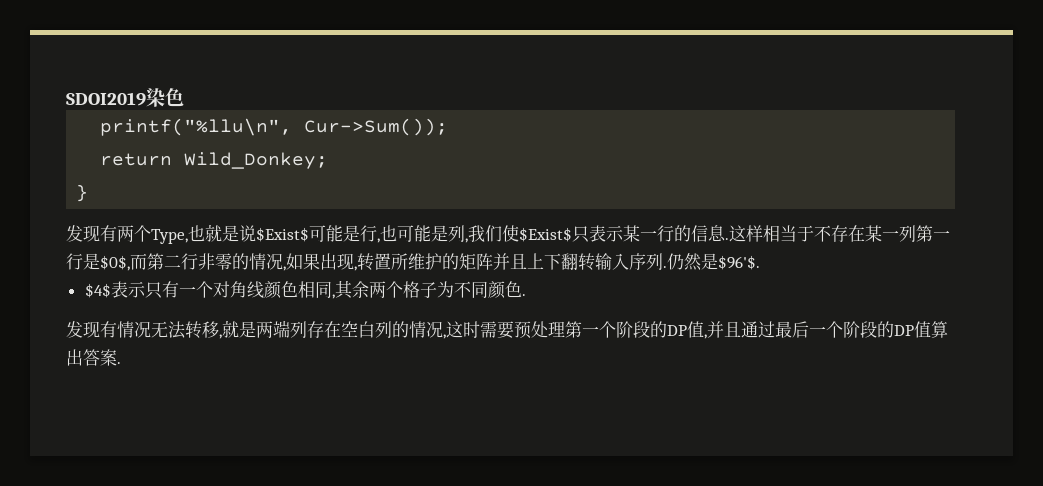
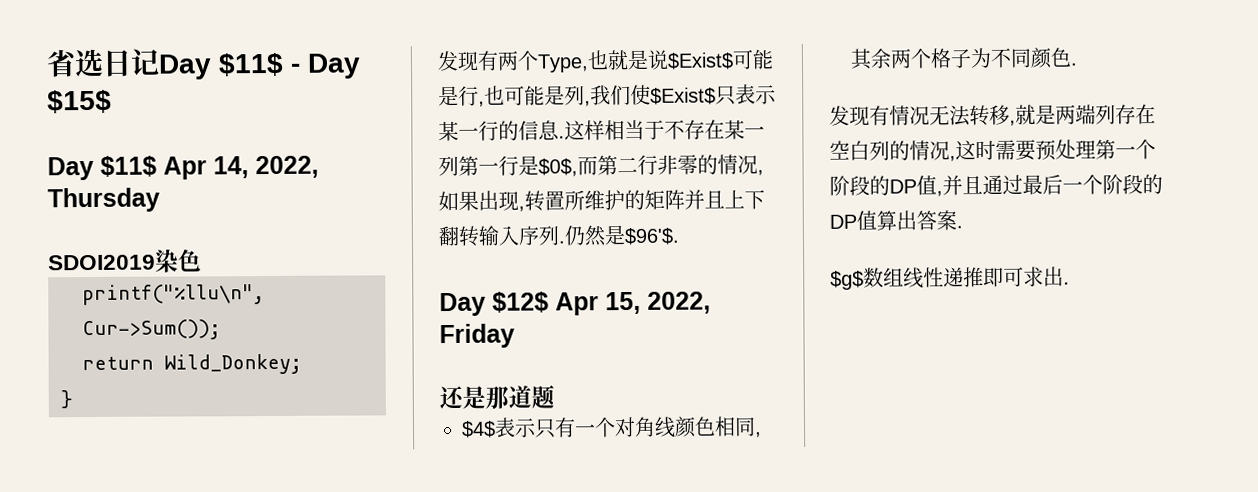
+ 省选日记Day $11$ - Day $15$
+ Day $11$ Apr 14, 2022, Thursday
+ Day $12$ Apr 15, 2022, Friday
+ 还是那道题
+ $g$数组线性递推即可求出.

